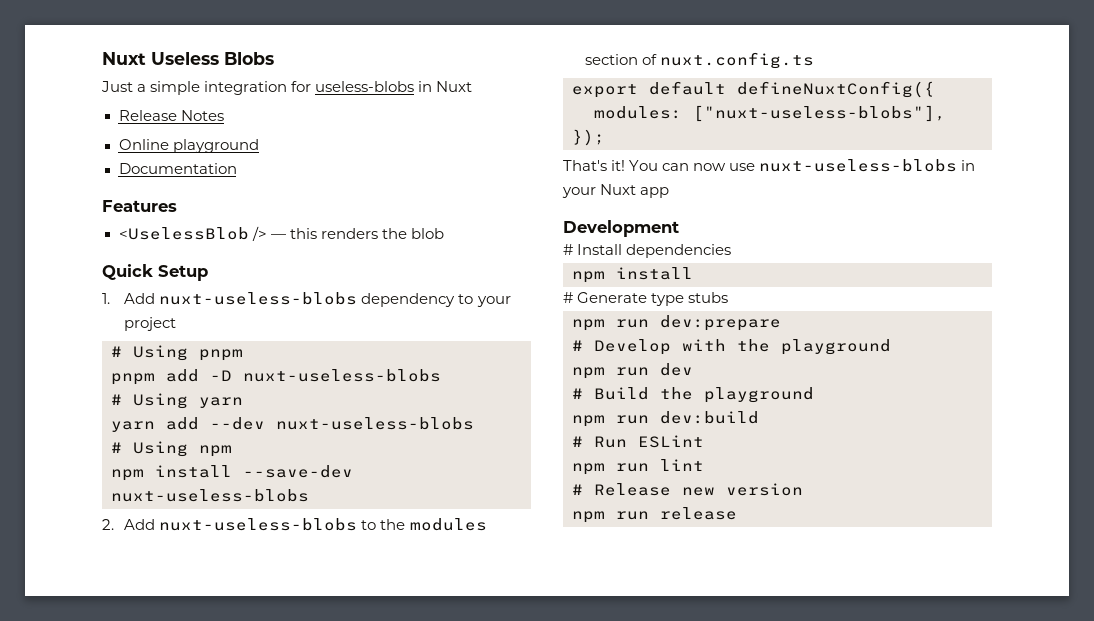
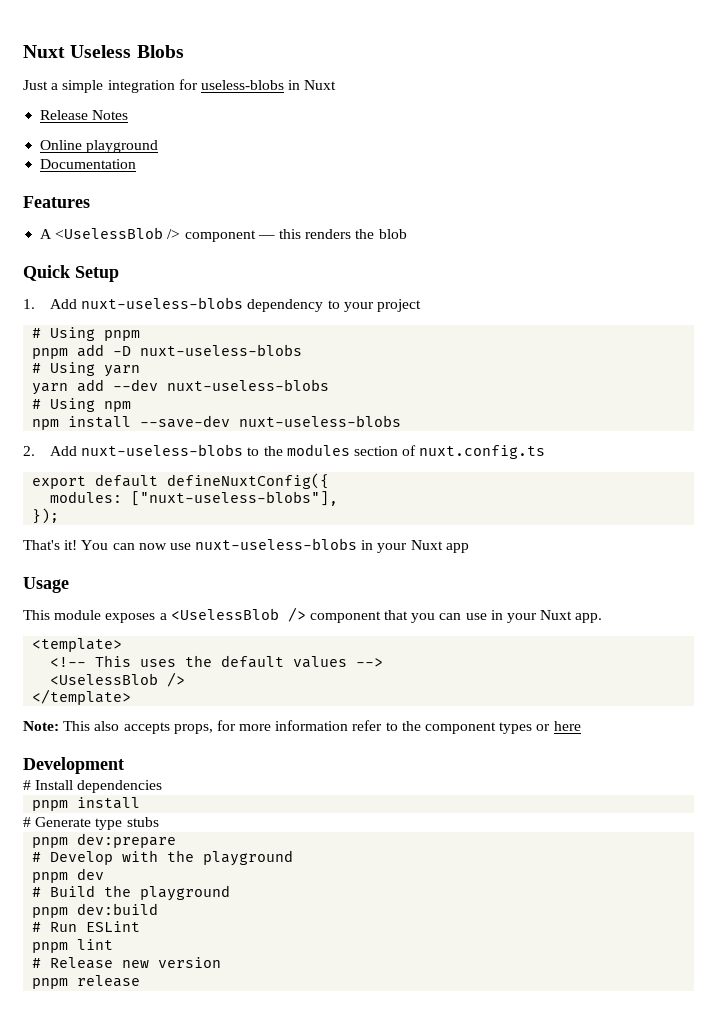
- <UselessBlob /> — this renders the blob
+ A <UselessBlob /> component — this renders the blob
+ Usage
+ This module exposes a <UselessBlob /> component that you can use in your Nuxt app.
+ <template>
+ <!-- This uses the default values -->
+ <UselessBlob />
+ </template>
+ Note: This also accepts props, for more information refer to the component types or here
  # Install dependencies
- npm install
+ pnpm install
- npm run dev:prepare
+ pnpm dev:prepare
- npm run dev
+ pnpm dev
- npm run dev:build
+ pnpm dev:build
- npm run lint
+ pnpm lint
- npm run release
+ pnpm release

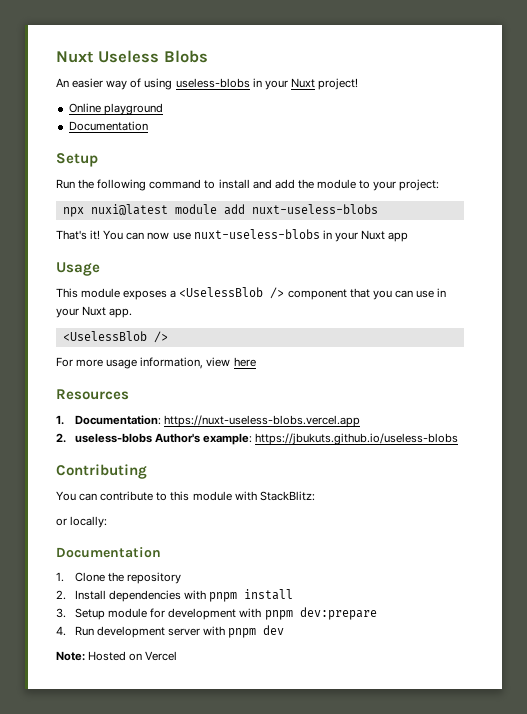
- Just a simple integration for useless-blobs in Nuxt
- Release Notes
+ An easier way of using useless-blobs in your Nuxt project!
  Online playground
  Documentation
- Features
- A <UselessBlob /> component — this renders the blob
- Quick Setup
- 1. Add nuxt-useless-blobs dependency to your project
- # Using pnpm
- pnpm add -D nuxt-useless-blobs
- # Using yarn
- yarn add --dev nuxt-useless-blobs
- # Using npm
- npm install --save-dev nuxt-useless-blobs
- 2. Add nuxt-useless-blobs to the modules section of nuxt.config.ts
- export default defineNuxtConfig({
- modules: ["nuxt-useless-blobs"],
- });
+ Setup
+ Run the following command to install and add the module to your project:
+ npx nuxi@latest module add nuxt-useless-blobs
  This module exposes a <UselessBlob /> component that you can use in your Nuxt app.
- <template>
- <!-- This uses the default values -->
  <UselessBlob />
- </template>
- Note: This also accepts props, for more information refer to the component types or here
- Development
- # Install dependencies
- pnpm install
+ For more usage information, view here
+ Resources
+ 1. Documentation: https://nuxt-useless-blobs.vercel.app
+ 2. useless-blobs Author's example: https://jbukuts.github.io/useless-blobs
+ Contributing
+ You can contribute to this module with StackBlitz:
+ or locally:
+ Documentation
+ 1. Clone the repository
+ 2. Install dependencies with pnpm install
- # Generate type stubs
- pnpm dev:prepare
- # Develop with the playground
- pnpm dev
- # Build the playground
- pnpm dev:build
- # Run ESLint
- pnpm lint
- # Release new version
- pnpm release
+ 3. Setup module for development with pnpm dev:prepare
+ 4. Run development server with pnpm dev
+ Note: Hosted on Vercel

